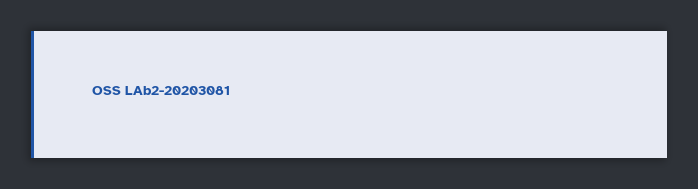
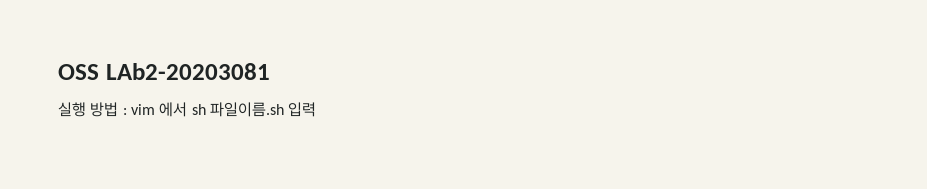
+ 실행 방법 : vim 에서 sh 파일이름.sh 입력

